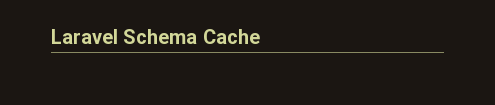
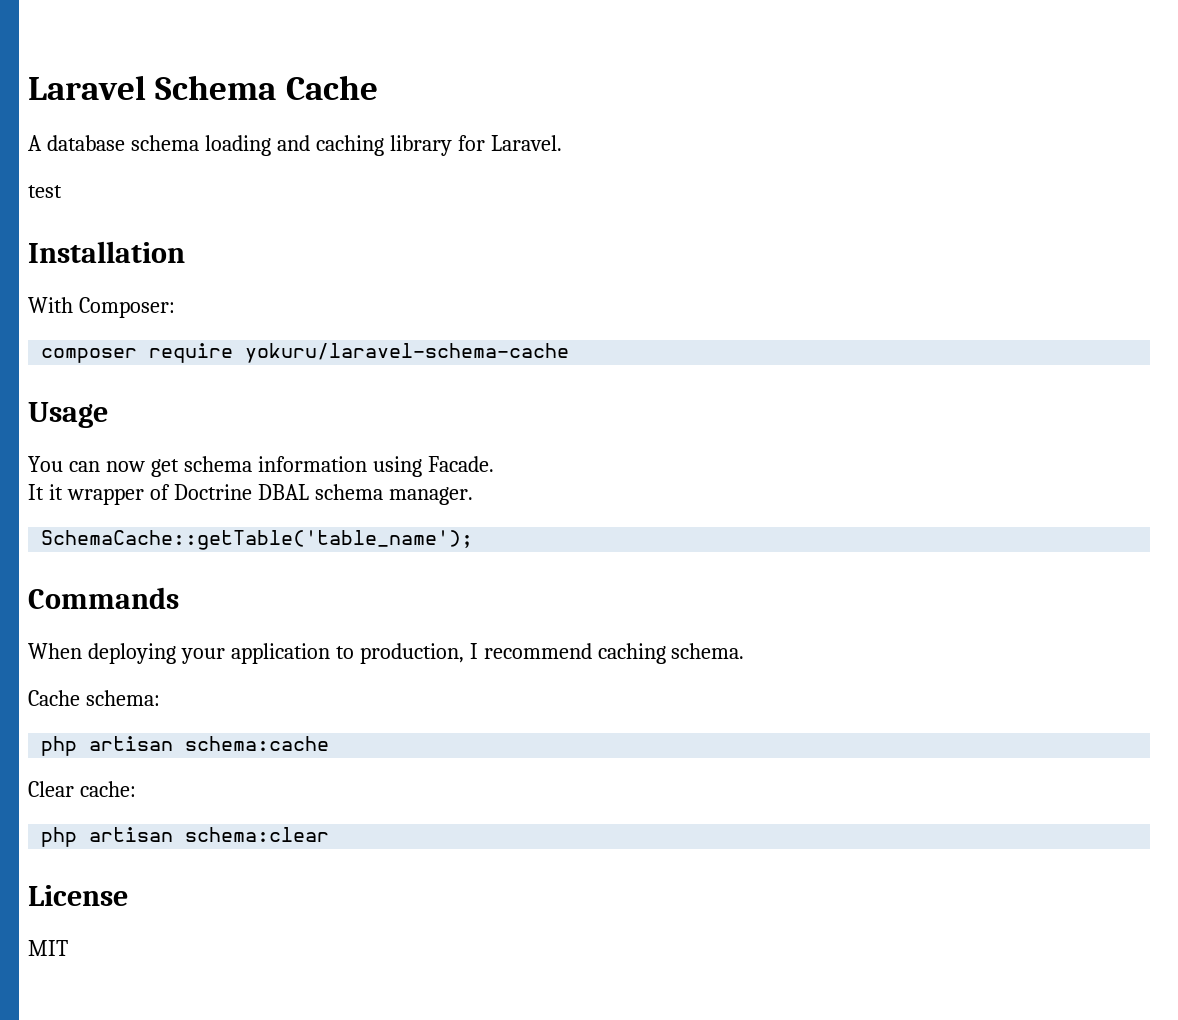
+ A database schema loading and caching library for Laravel.
+ test
+ Installation
+ With Composer:
+ composer require yokuru/laravel-schema-cache
+ Usage
+ You can now get schema information using Facade.
+ It it wrapper of Doctrine DBAL schema manager.
+ SchemaCache::getTable('table_name');
+ Commands
+ When deploying your application to production, I recommend caching schema.
+ Cache schema:
+ php artisan schema:cache
+ Clear cache:
+ php artisan schema:clear
+ License
+ MIT

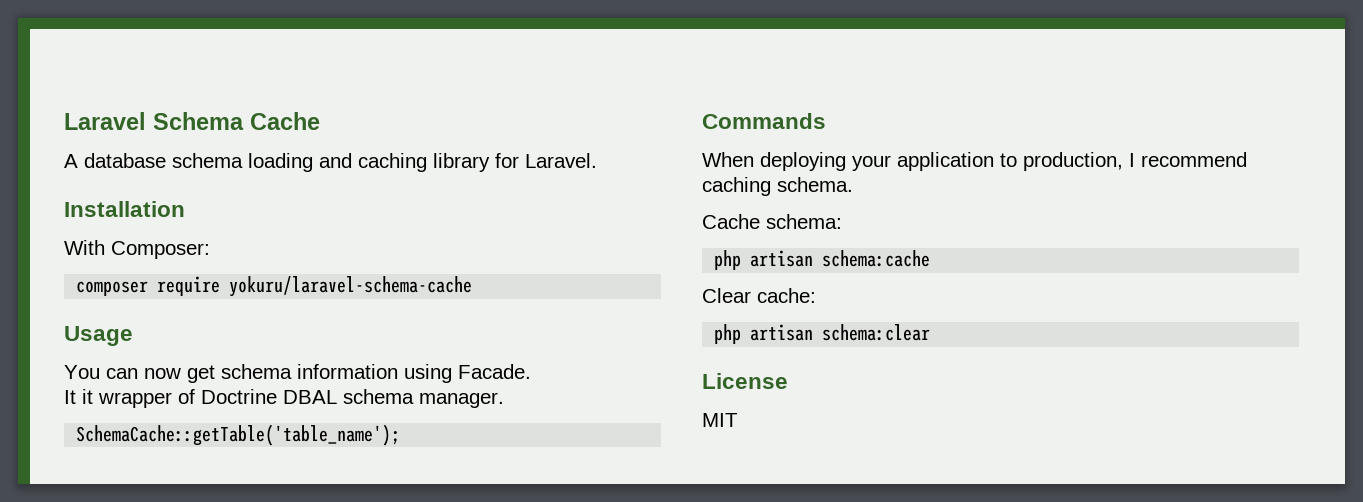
- test

